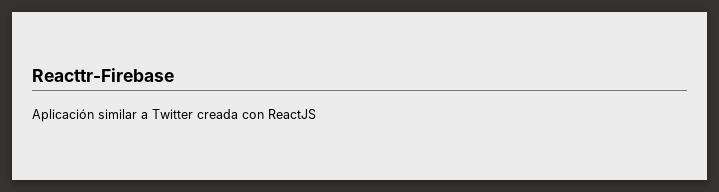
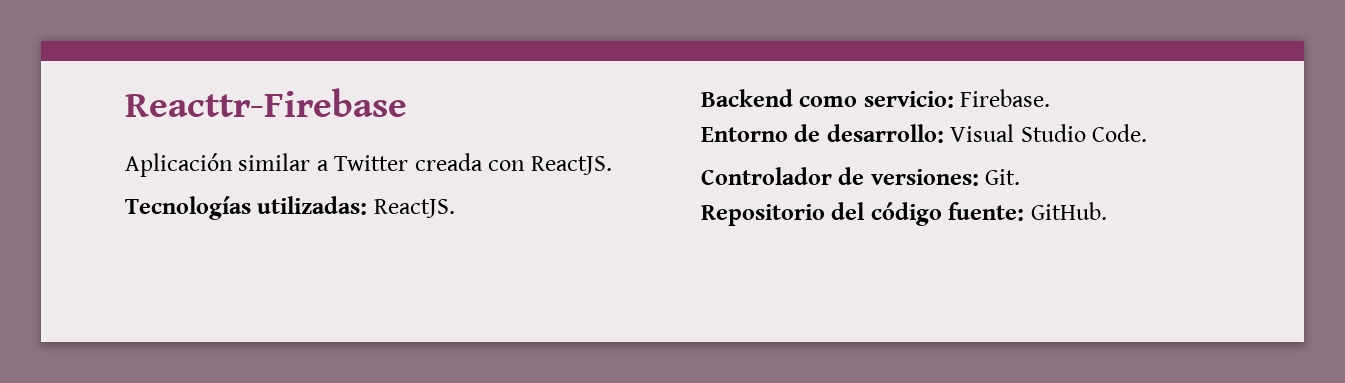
- Aplicación similar a Twitter creada con ReactJS
+ Aplicación similar a Twitter creada con ReactJS.
+ Tecnologías utilizadas: ReactJS.
+ Backend como servicio: Firebase.
+ Entorno de desarrollo: Visual Studio Code.
+ Controlador de versiones: Git.
+ Repositorio del código fuente: GitHub.

